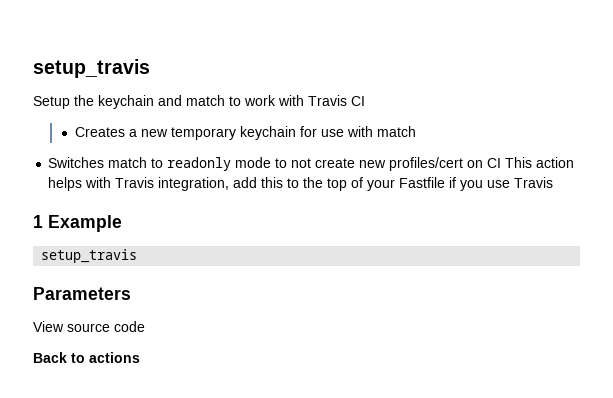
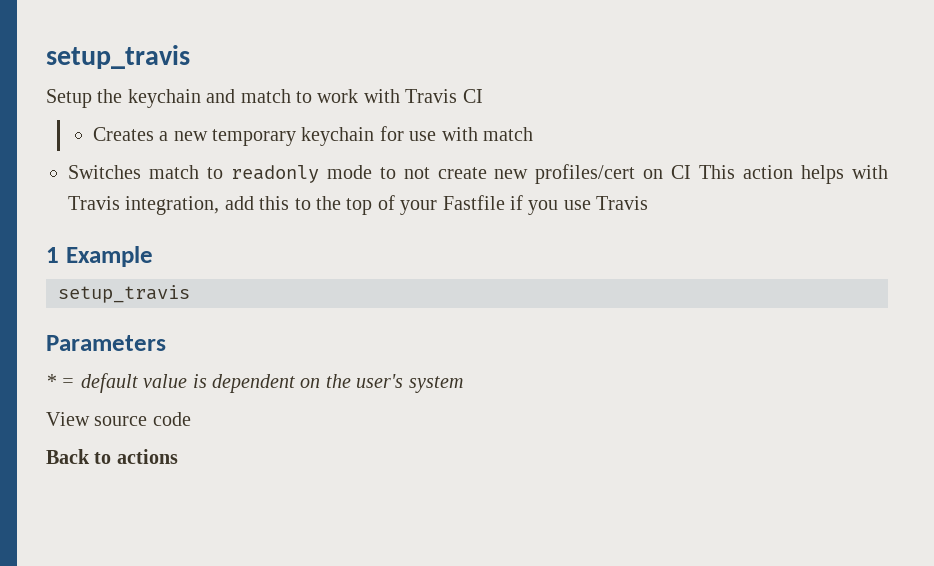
+ * = default value is dependent on the user's system

